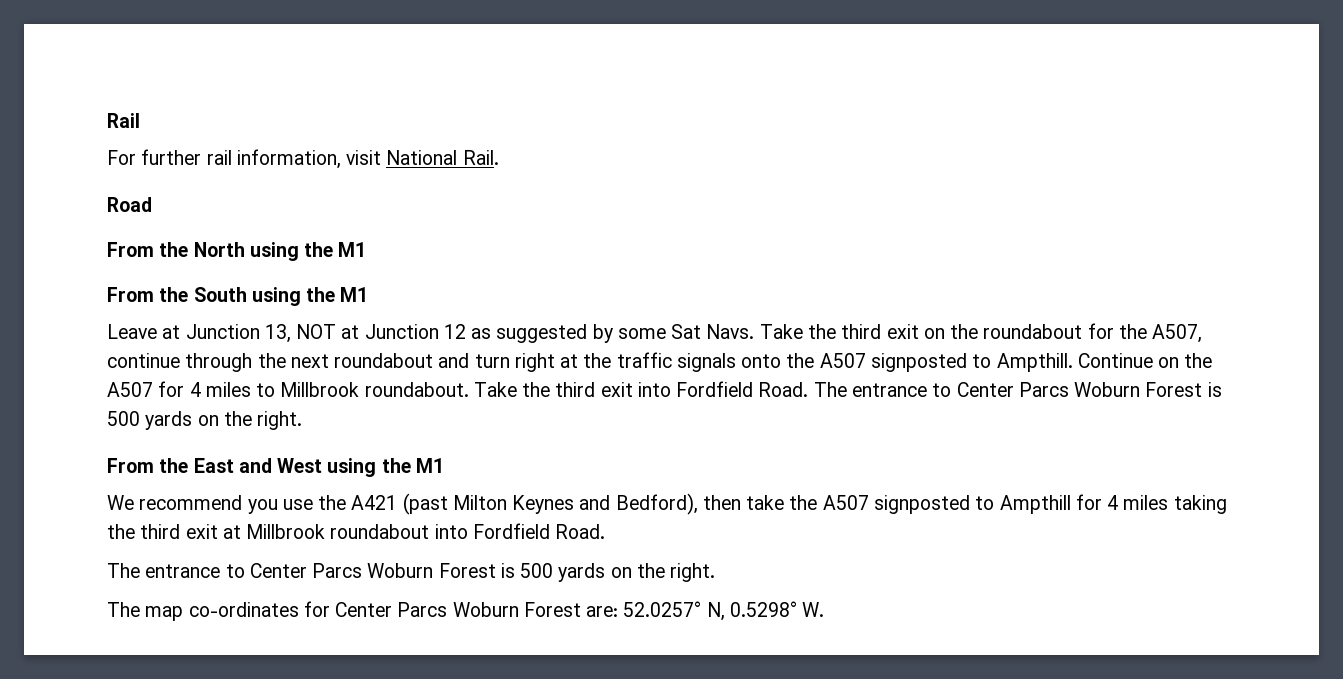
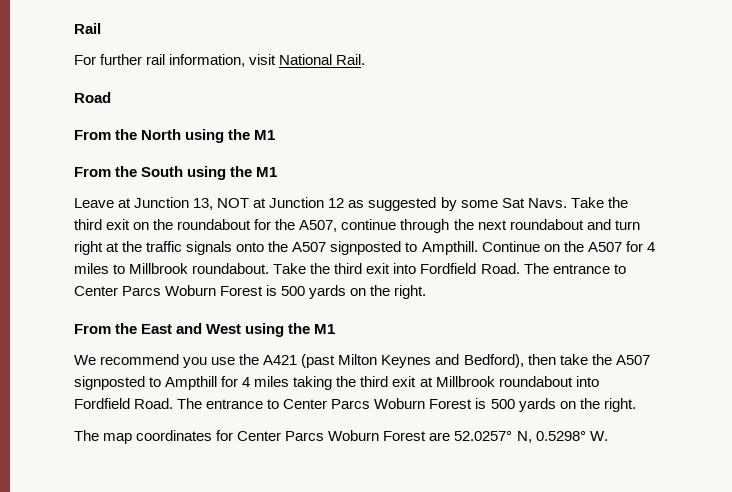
- We recommend you use the A421 (past Milton Keynes and Bedford), then take the A507 signposted to Ampthill for 4 miles taking the third exit at Millbrook roundabout into Fordfield Road.
- The entrance to Center Parcs Woburn Forest is 500 yards on the right.
+ We recommend you use the A421 (past Milton Keynes and Bedford), then take the A507 signposted to Ampthill for 4 miles taking the third exit at Millbrook roundabout into Fordfield Road. The entrance to Center Parcs Woburn Forest is 500 yards on the right.
- The map co-ordinates for Center Parcs Woburn Forest are: 52.0257° N, 0.5298° W.
+ The map coordinates for Center Parcs Woburn Forest are 52.0257° N, 0.5298° W.

